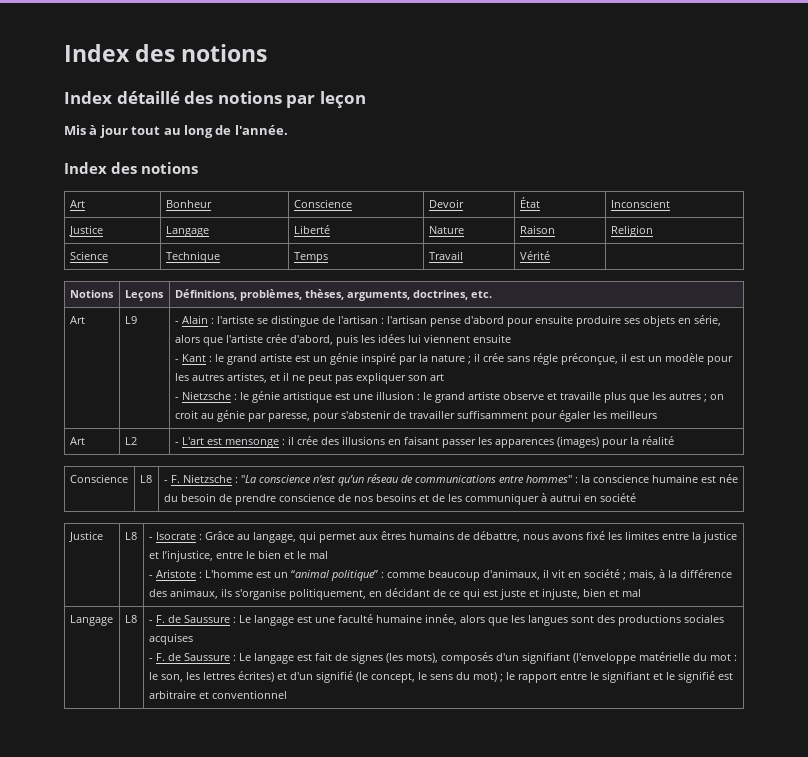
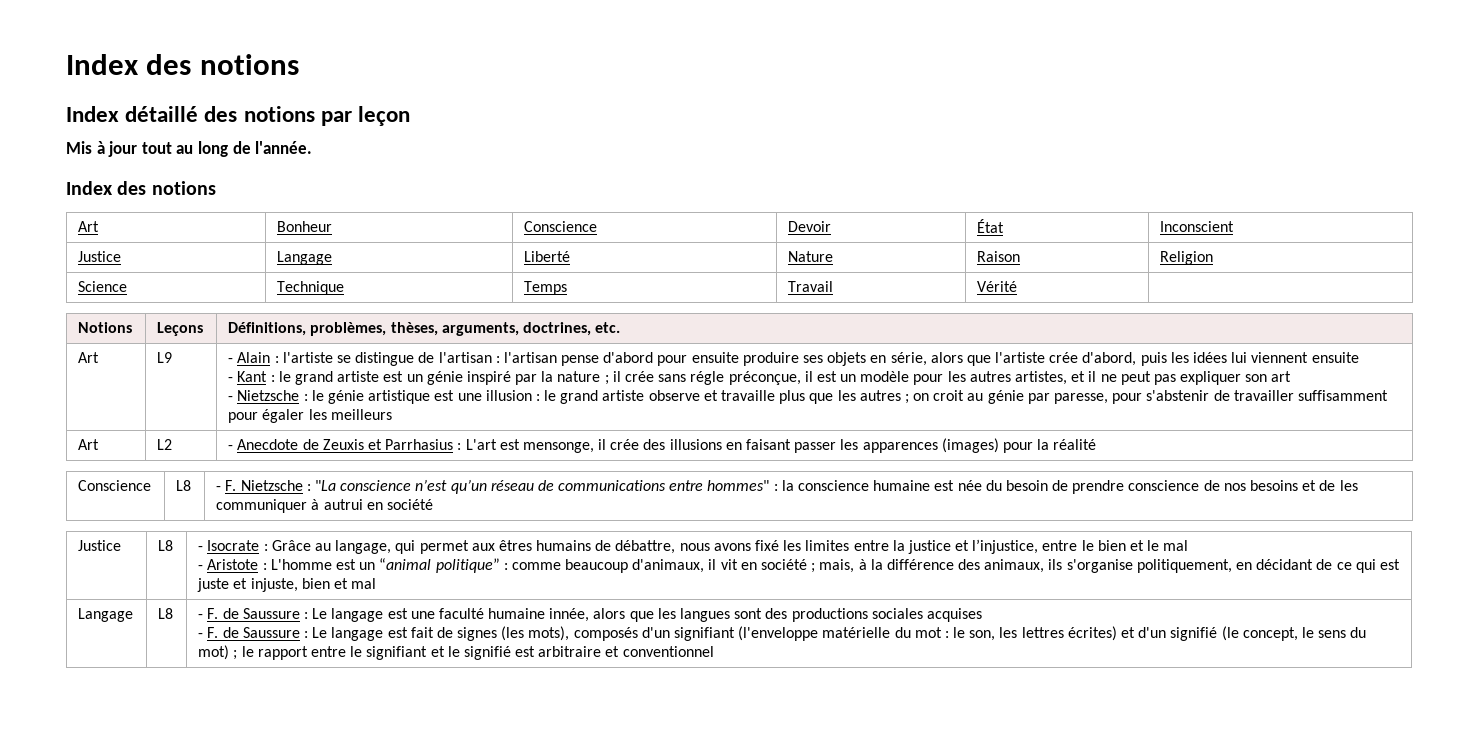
- Art | L2 | - L'art est mensonge : il crée des illusions en faisant passer les apparences (images) pour la réalité
+ Art | L2 | - Anecdote de Zeuxis et Parrhasius : L'art est mensonge, il crée des illusions en faisant passer les apparences (images) pour la réalité

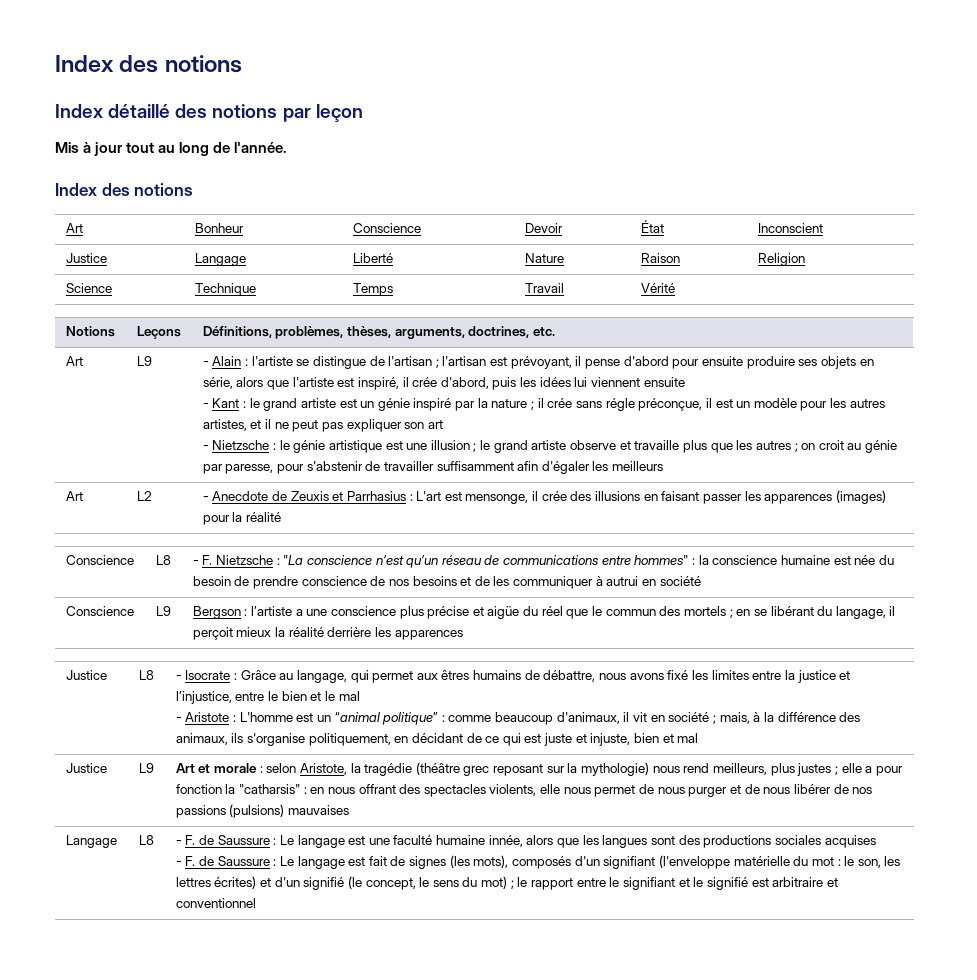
- - Alain : l'artiste se distingue de l'artisan : l'artisan pense d'abord pour ensuite produire ses objets en série, alors que l'artiste crée d'abord, puis les idées lui viennent ensuite
+ - Alain : l'artiste se distingue de l'artisan ; l'artisan est prévoyant, il pense d'abord pour ensuite produire ses objets en série, alors que l'artiste est inspiré, il crée d'abord, puis les idées lui viennent ensuite
- - Nietzsche : le génie artistique est une illusion : le grand artiste observe et travaille plus que les autres ; on croit au génie par paresse, pour s'abstenir de travailler suffisamment pour égaler les meilleurs
+ - Nietzsche : le génie artistique est une illusion ; le grand artiste observe et travaille plus que les autres ; on croit au génie par paresse, pour s'abstenir de travailler suffisamment afin d'égaler les meilleurs
+ Conscience | L9 | Bergson : l’artiste a une conscience plus précise et aigüe du réel que le commun des mortels ; en se libérant du langage, il perçoit mieux la réalité derrière les apparences
+ Justice | L9 | Art et morale : selon Aristote, la tragédie (théâtre grec reposant sur la mythologie) nous rend meilleurs, plus justes ; elle a pour fonction la "catharsis" : en nous offrant des spectacles violents, elle nous permet de nous purger et de nous libérer de nos passions (pulsions) mauvaises

